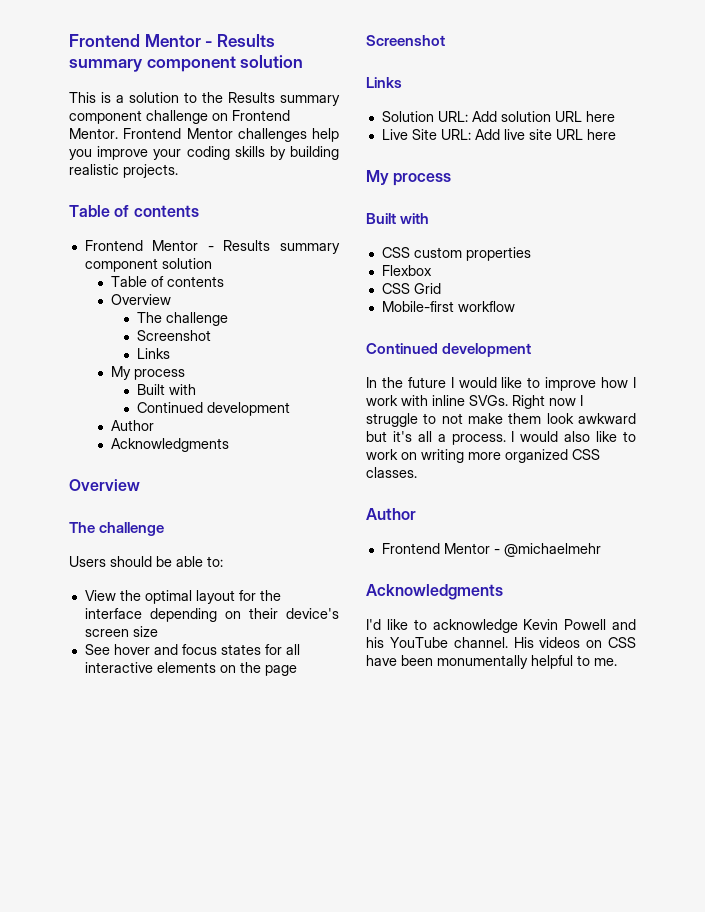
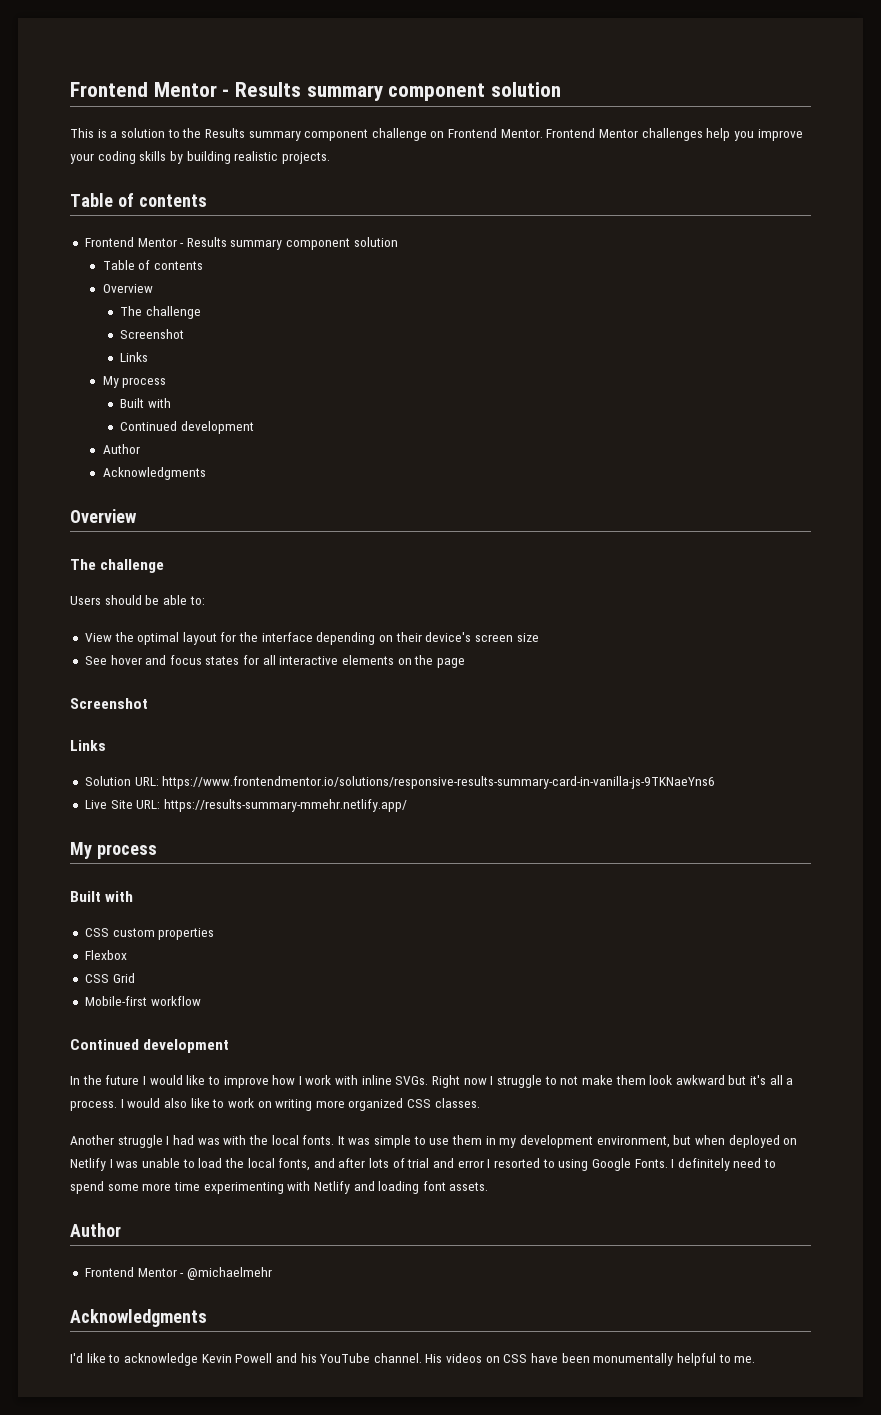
- Solution URL: Add solution URL here
+ Solution URL: https://www.frontendmentor.io/solutions/responsive-results-summary-card-in-vanilla-js-9TKNaeYns6
- Live Site URL: Add live site URL here
+ Live Site URL: https://results-summary-mmehr.netlify.app/
+ Another struggle I had was with the local fonts. It was simple to use them in my development environment, but when deployed on Netlify I was unable to load the local fonts, and after lots of trial and error I resorted to using Google Fonts. I definitely need to spend some more time experimenting with Netlify and loading font assets.

